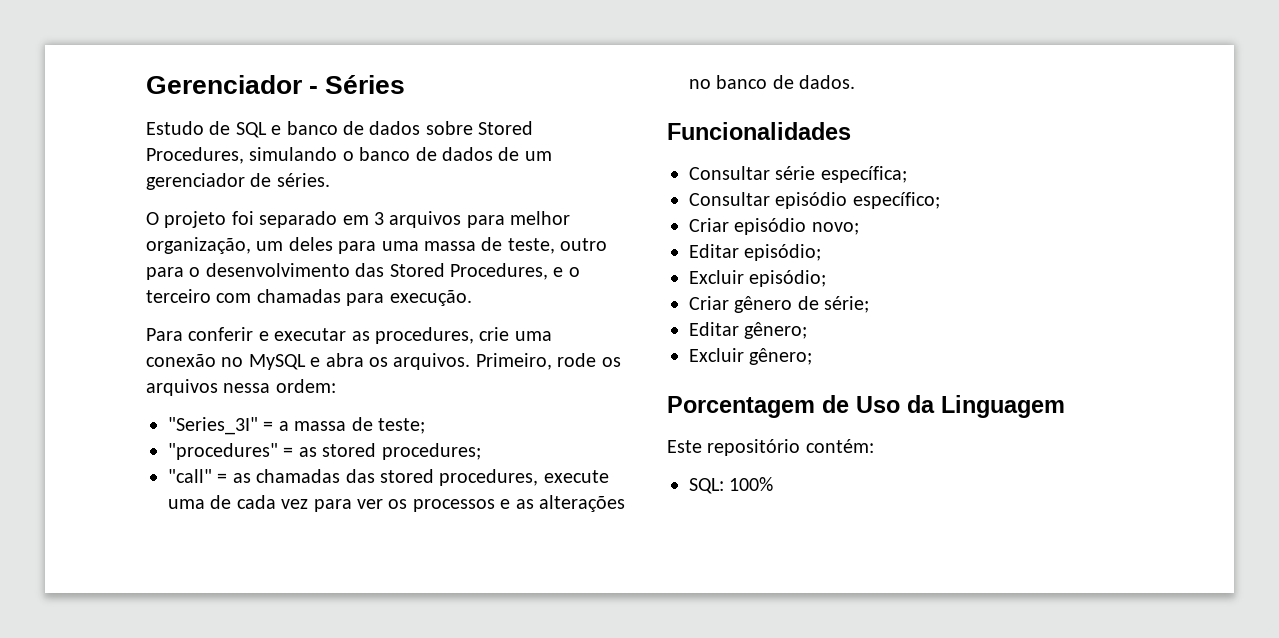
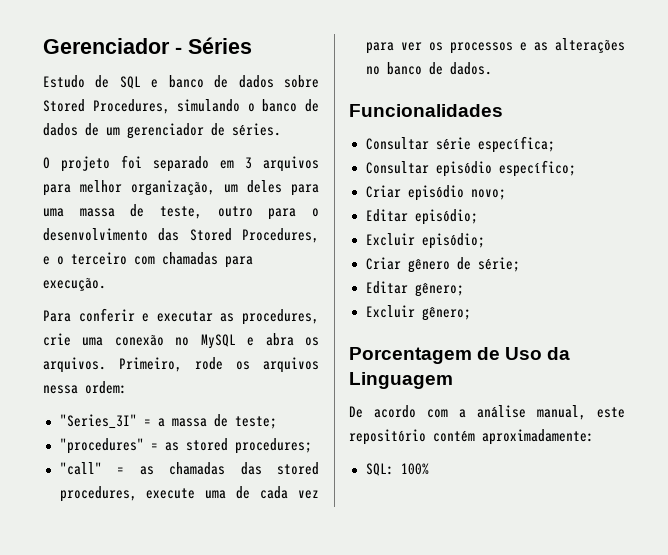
- Este repositório contém:
+ De acordo com a análise manual, este repositório contém aproximadamente:

